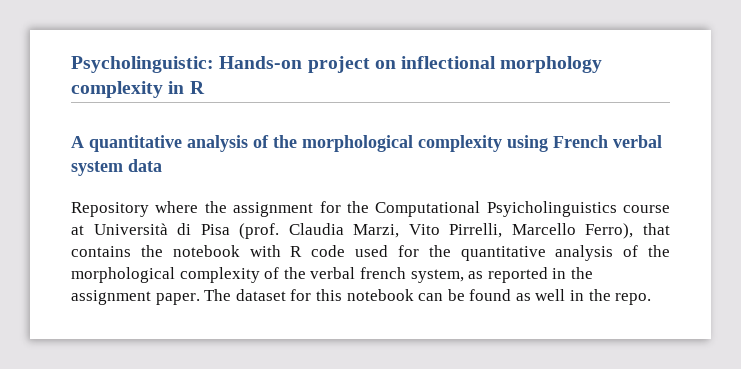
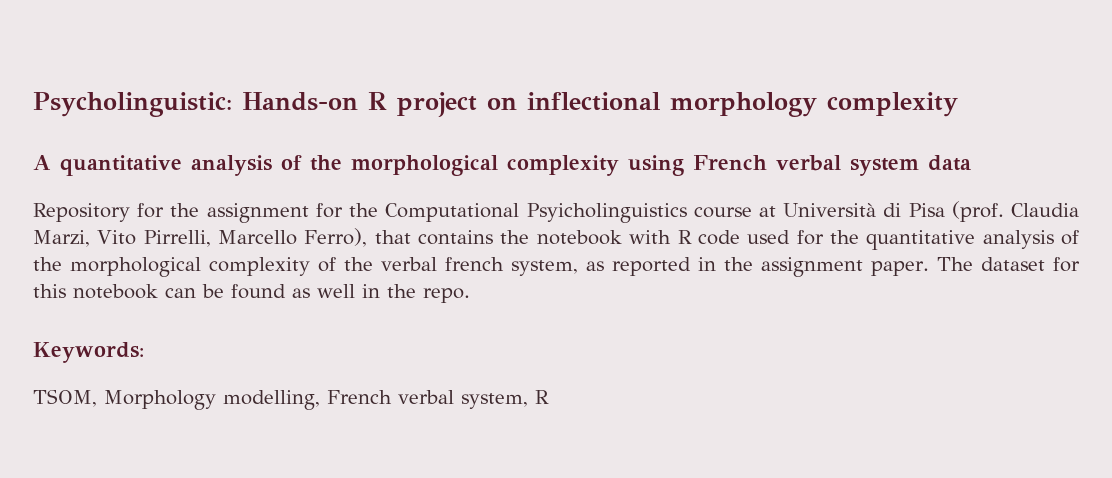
- Psycholinguistic: Hands-on project on inflectional morphology complexity in R
+ Psycholinguistic: Hands-on R project on inflectional morphology complexity
- Repository where the assignment for the Computational Psyicholinguistics course at Università di Pisa (prof. Claudia Marzi, Vito Pirrelli, Marcello Ferro), that contains the notebook with R code used for the quantitative analysis of the morphological complexity of the verbal french system, as reported in the assignment paper.
+ Repository for the assignment for the Computational Psyicholinguistics course at Università di Pisa (prof. Claudia Marzi, Vito Pirrelli, Marcello Ferro), that contains the notebook with R code used for the quantitative analysis of the morphological complexity of the verbal french system, as reported in the assignment paper.
+ Keywords:
+ TSOM, Morphology modelling, French verbal system, R

